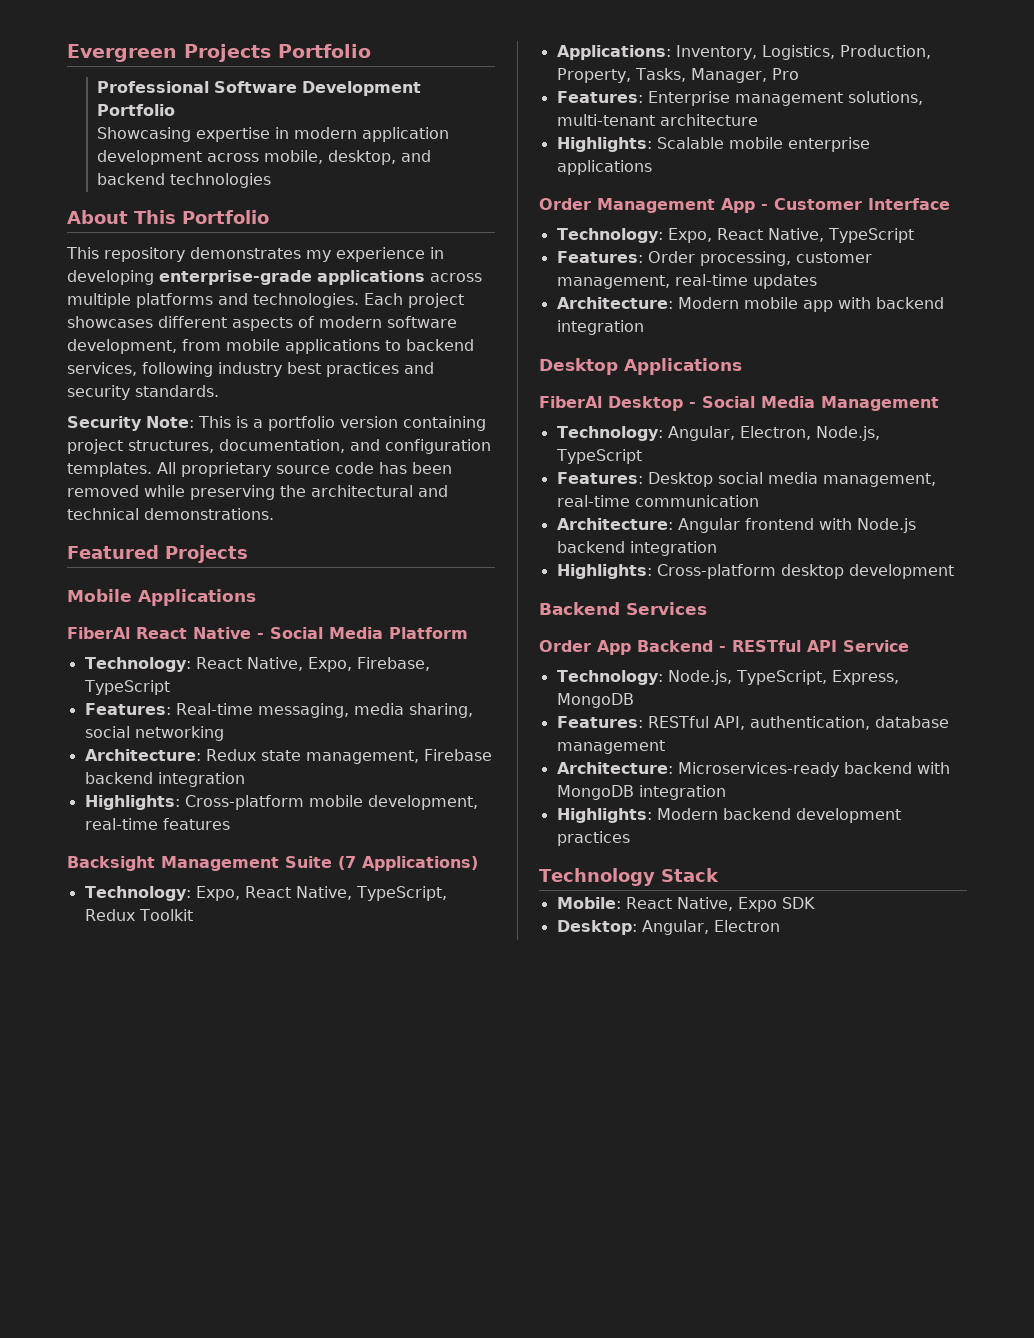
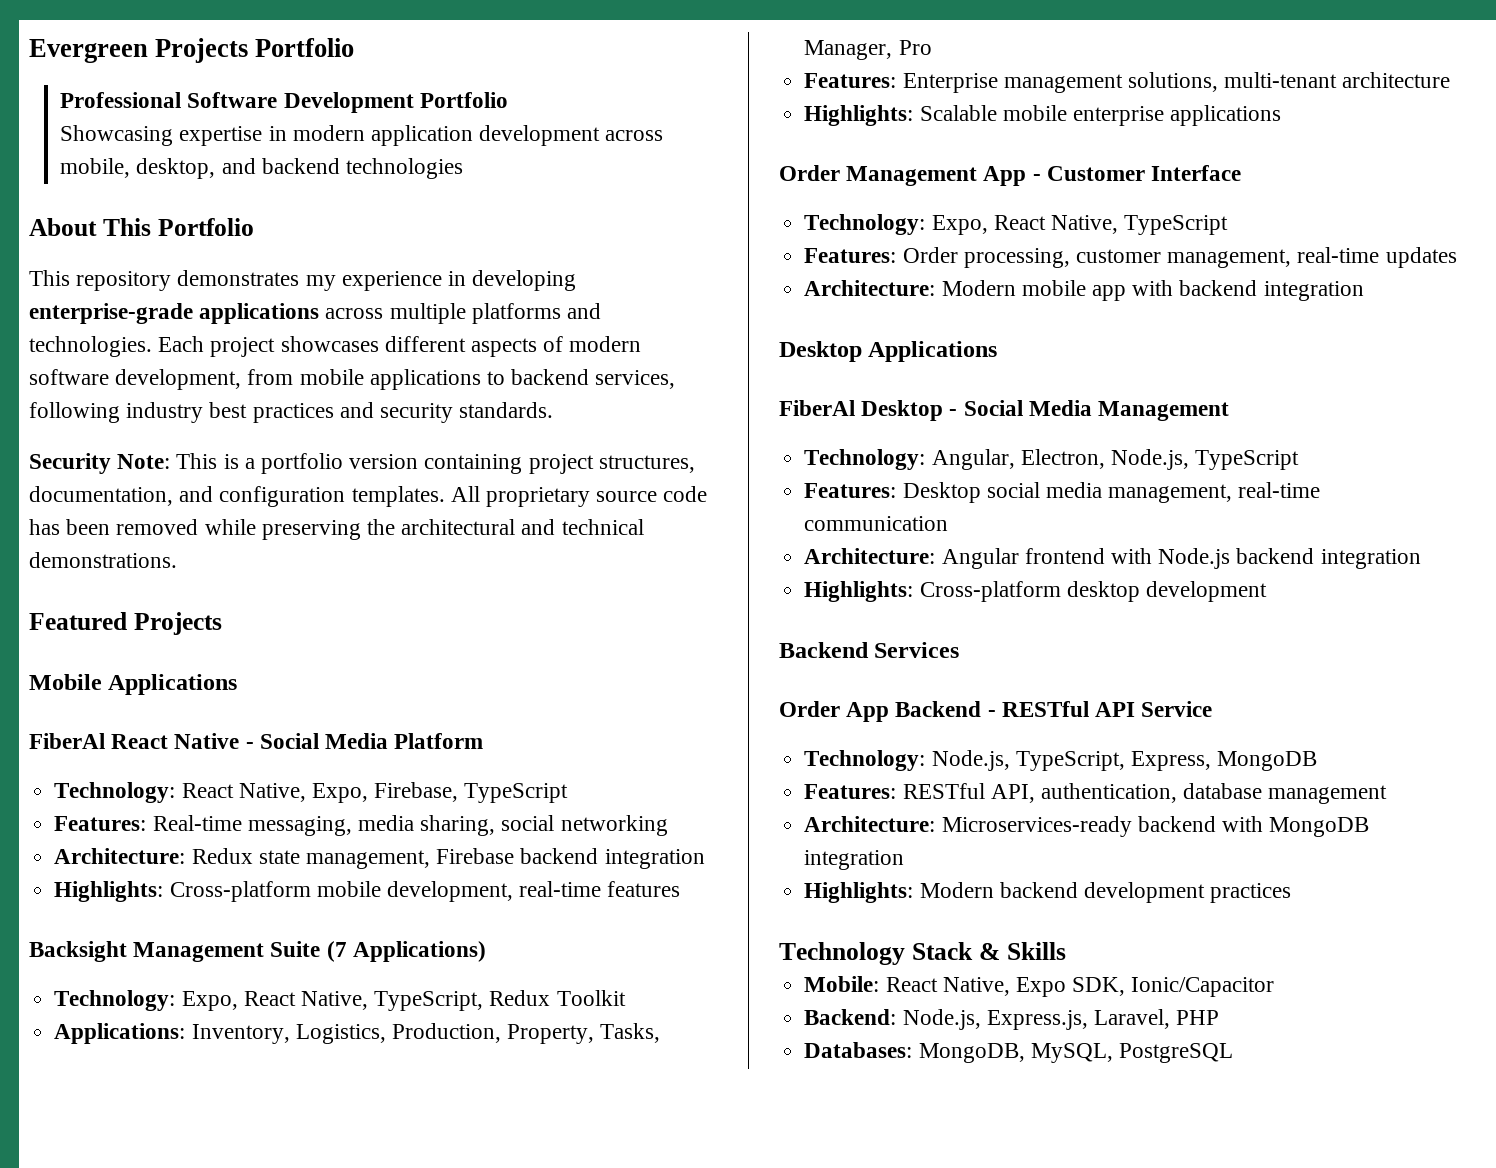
- Technology Stack
+ Technology Stack & Skills
- Mobile: React Native, Expo SDK
- Desktop: Angular, Electron
+ Mobile: React Native, Expo SDK, Ionic/Capacitor
+ Backend: Node.js, Express.js, Laravel, PHP
+ Databases: MongoDB, MySQL, PostgreSQL

